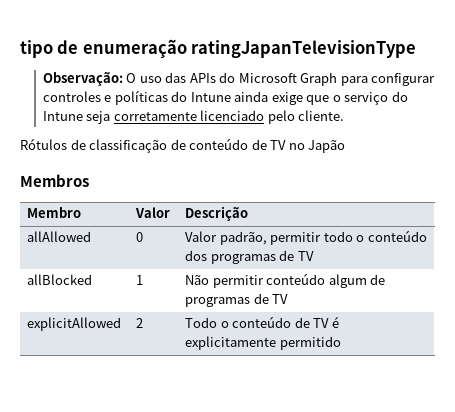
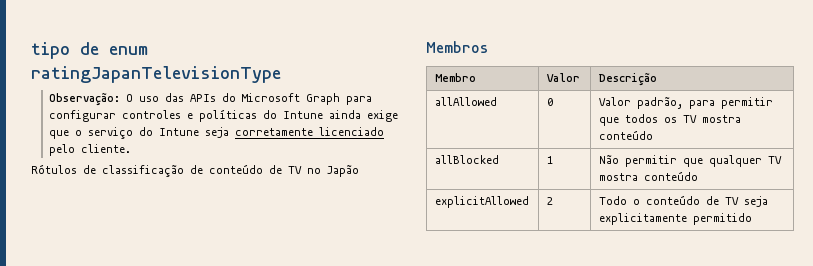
- tipo de enumeração ratingJapanTelevisionType
+ tipo de enum ratingJapanTelevisionType
- allAllowed | 0 | Valor padrão, permitir todo o conteúdo dos programas de TV
- allBlocked | 1 | Não permitir conteúdo algum de programas de TV
+ allAllowed | 0 | Valor padrão, para permitir que todos os TV mostra conteúdo
+ allBlocked | 1 | Não permitir que qualquer TV mostra conteúdo
- explicitAllowed | 2 | Todo o conteúdo de TV é explicitamente permitido
+ explicitAllowed | 2 | Todo o conteúdo de TV seja explicitamente permitido

